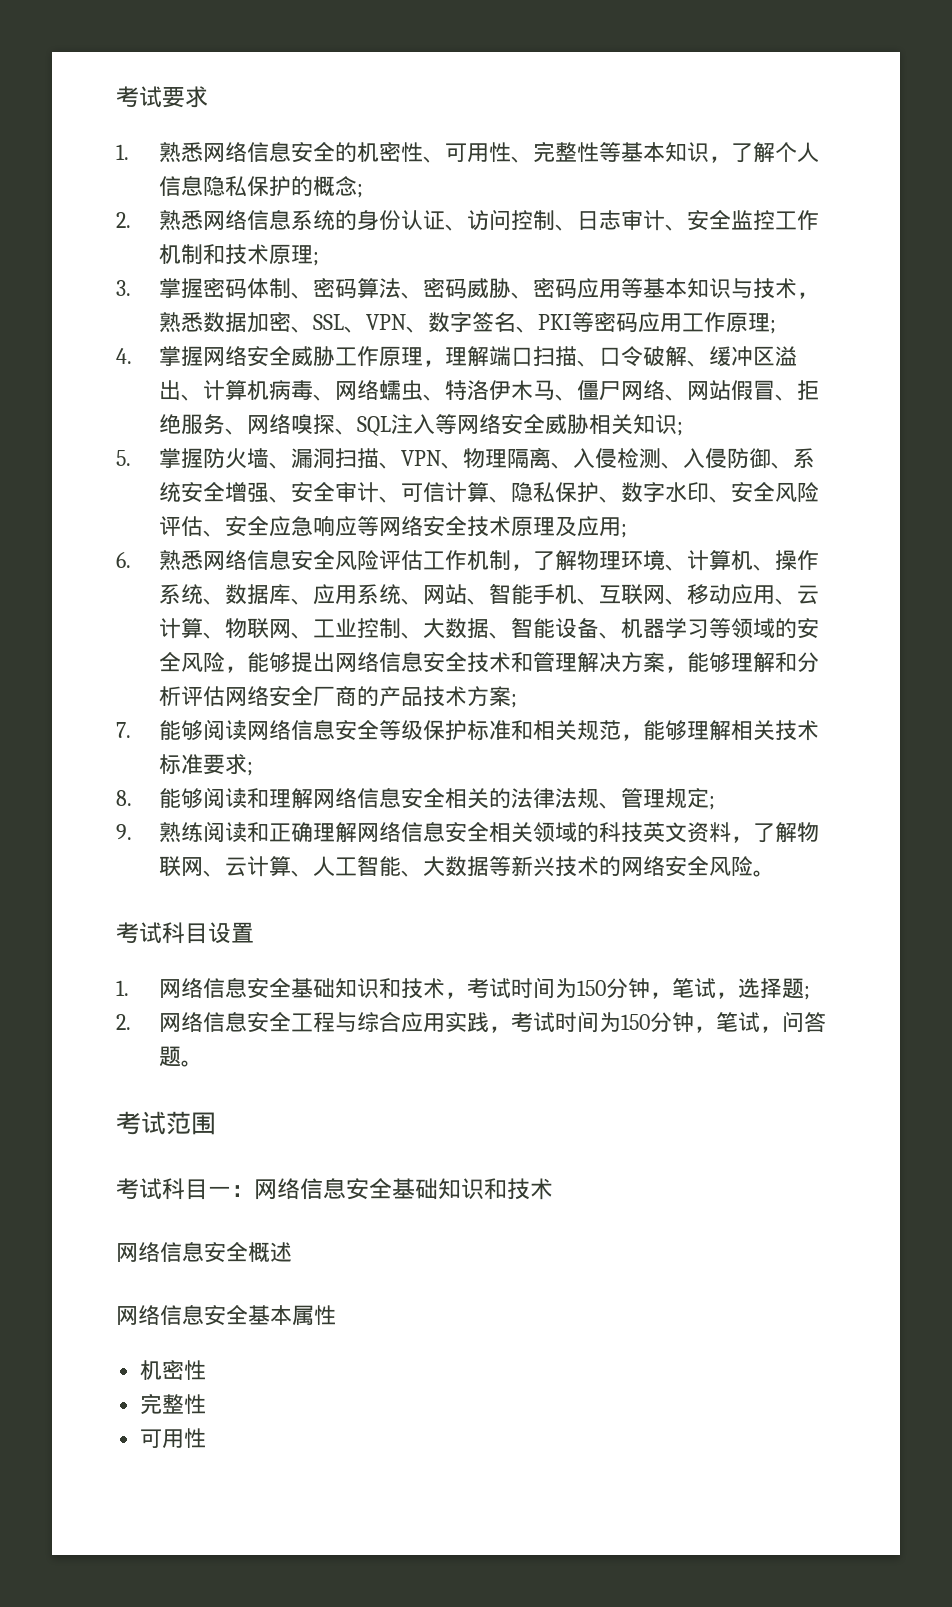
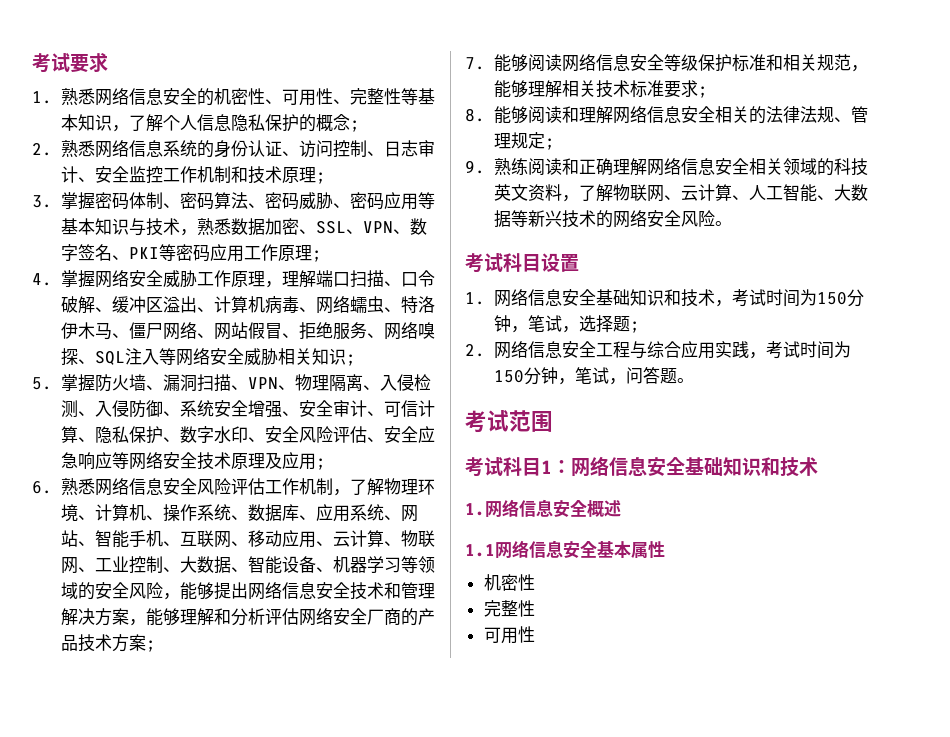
- 考试科目一：网络信息安全基础知识和技术
+ 考试科目1：网络信息安全基础知识和技术
- 网络信息安全概述
+ 1.网络信息安全概述
- 网络信息安全基本属性
+ 1.1网络信息安全基本属性

